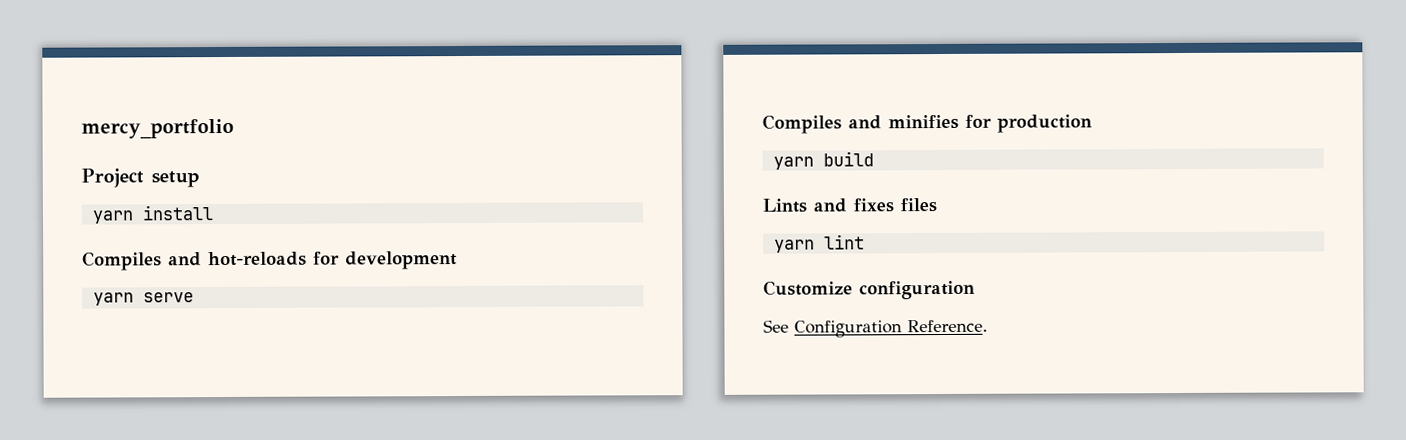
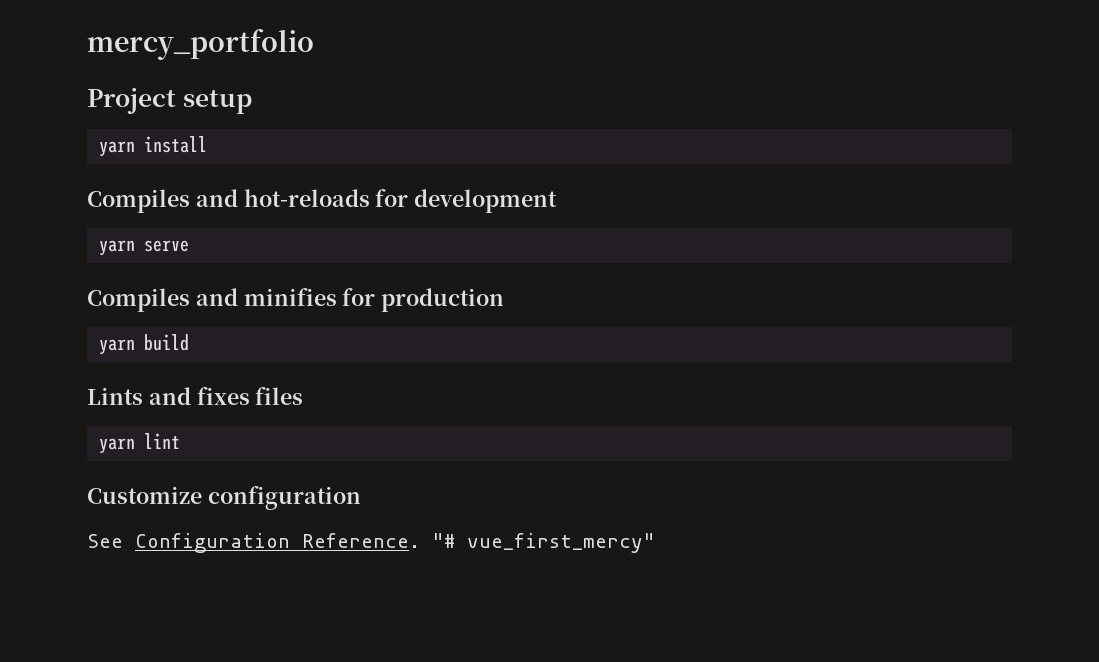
+ "# vue_first_mercy"

